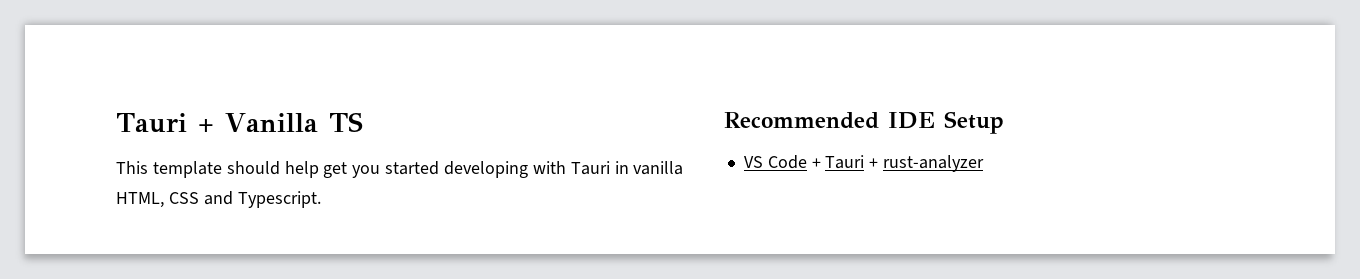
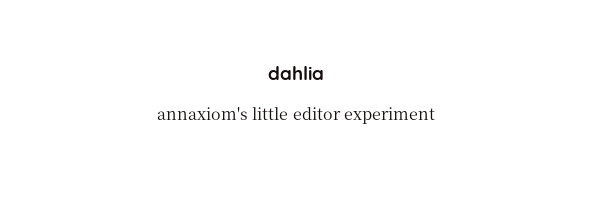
- Tauri + Vanilla TS
- This template should help get you started developing with Tauri in vanilla HTML, CSS and Typescript.
- Recommended IDE Setup
- VS Code + Tauri + rust-analyzer
+ dahlia
+ annaxiom's little editor experiment

